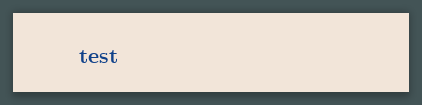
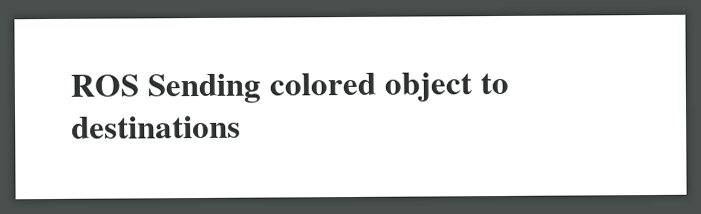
- test
+ ROS Sending colored object to destinations

